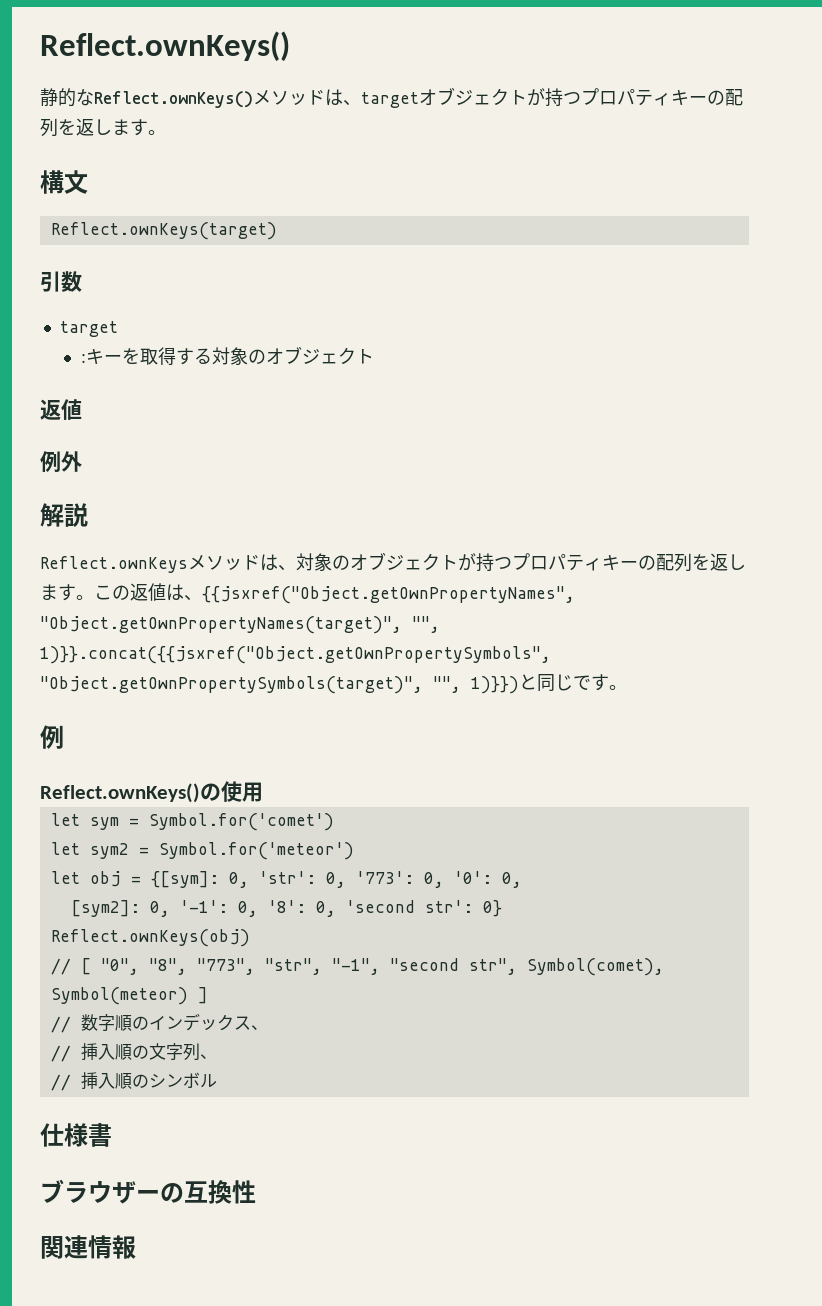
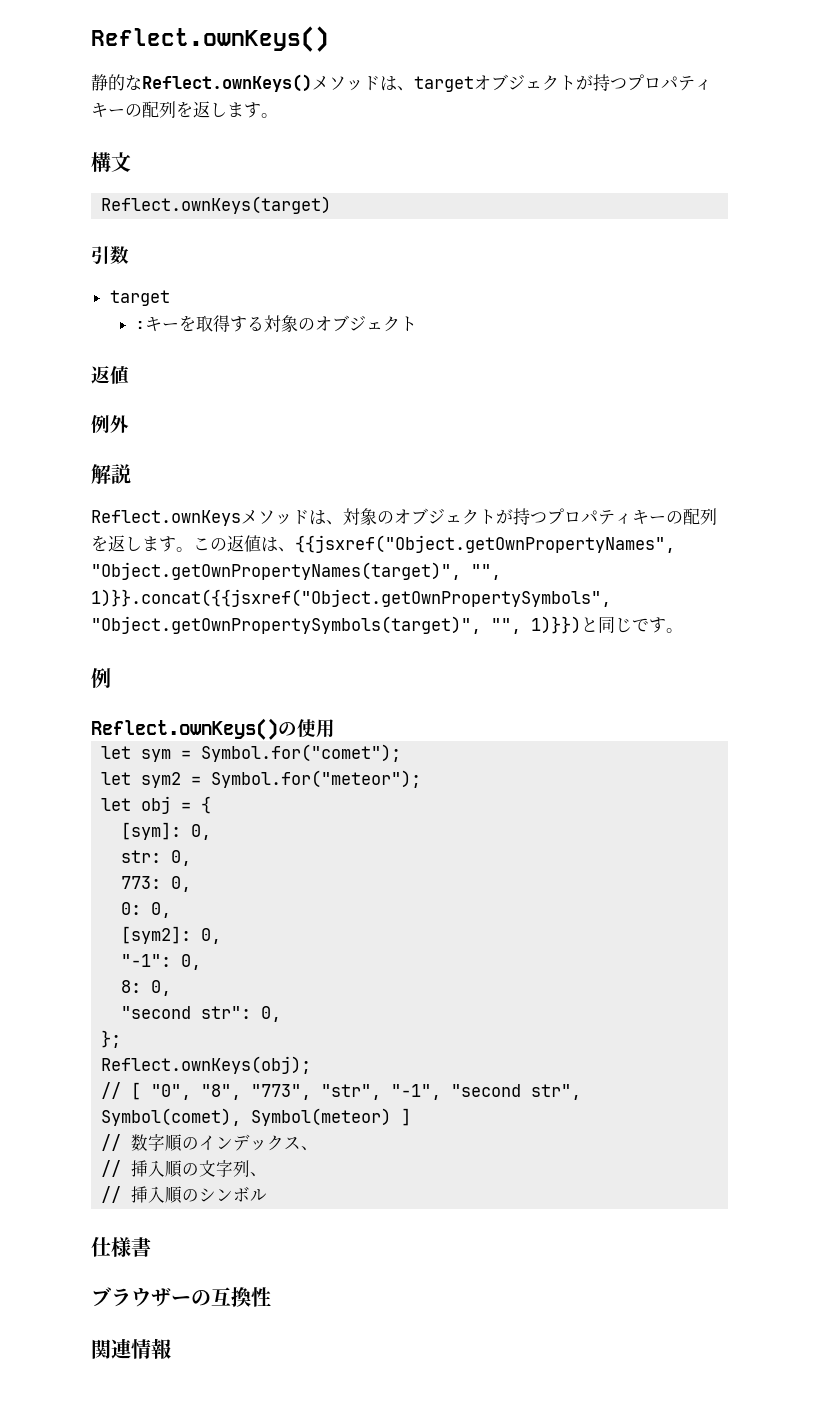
- let sym = Symbol.for('comet')
+ let sym = Symbol.for("comet");
- let sym2 = Symbol.for('meteor')
+ let sym2 = Symbol.for("meteor");
- let obj = {[sym]: 0, 'str': 0, '773': 0, '0': 0,
+ let obj = {
+ [sym]: 0,
+ str: 0,
+ 773: 0,
+ 0: 0,
- [sym2]: 0, '-1': 0, '8': 0, 'second str': 0}
- Reflect.ownKeys(obj)
+ [sym2]: 0,
+ "-1": 0,
+ 8: 0,
+ "second str": 0,
+ };
+ Reflect.ownKeys(obj);

